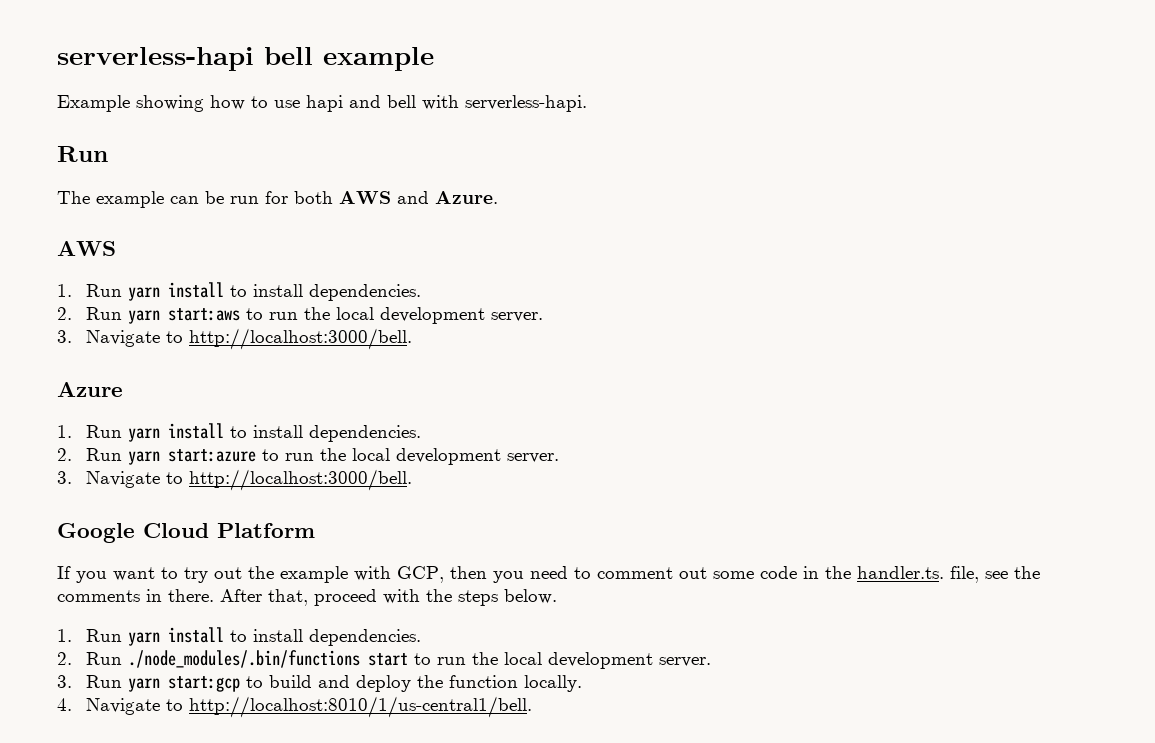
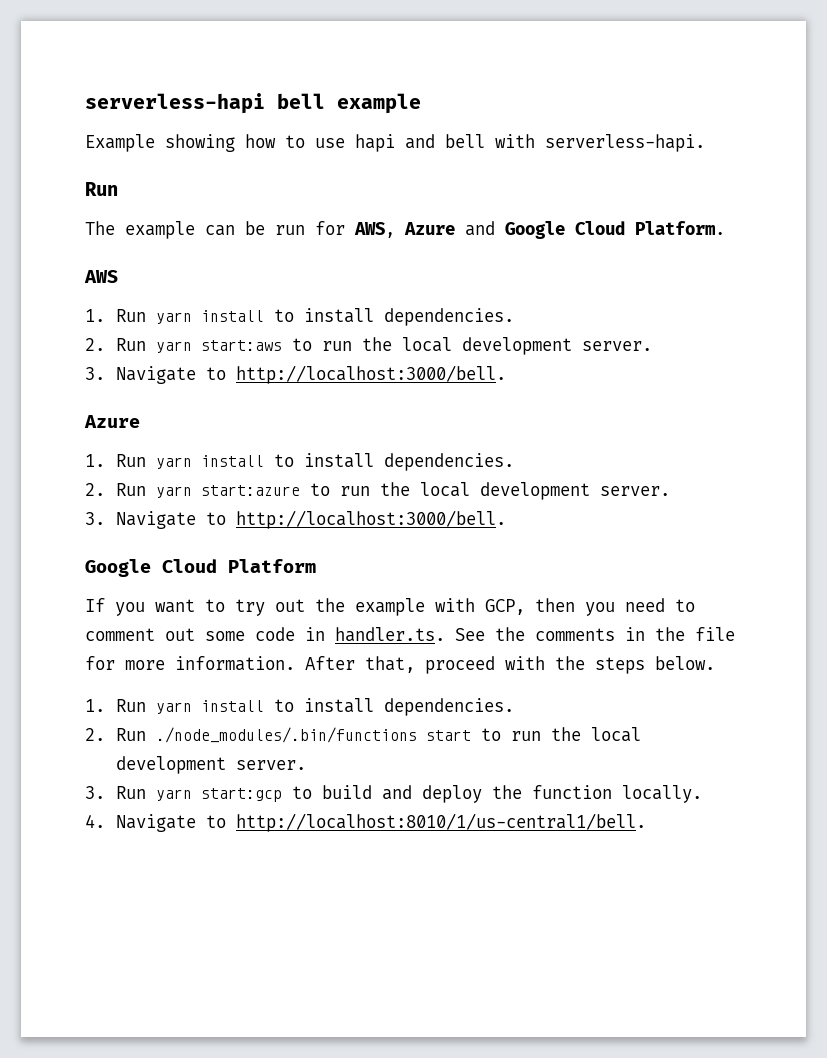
- The example can be run for both AWS and Azure.
+ The example can be run for AWS, Azure and Google Cloud Platform.
- If you want to try out the example with GCP, then you need to comment out some code in the handler.ts. file, see the comments in there.
+ If you want to try out the example with GCP, then you need to comment out some code in handler.ts. See the comments in the file for more information.

